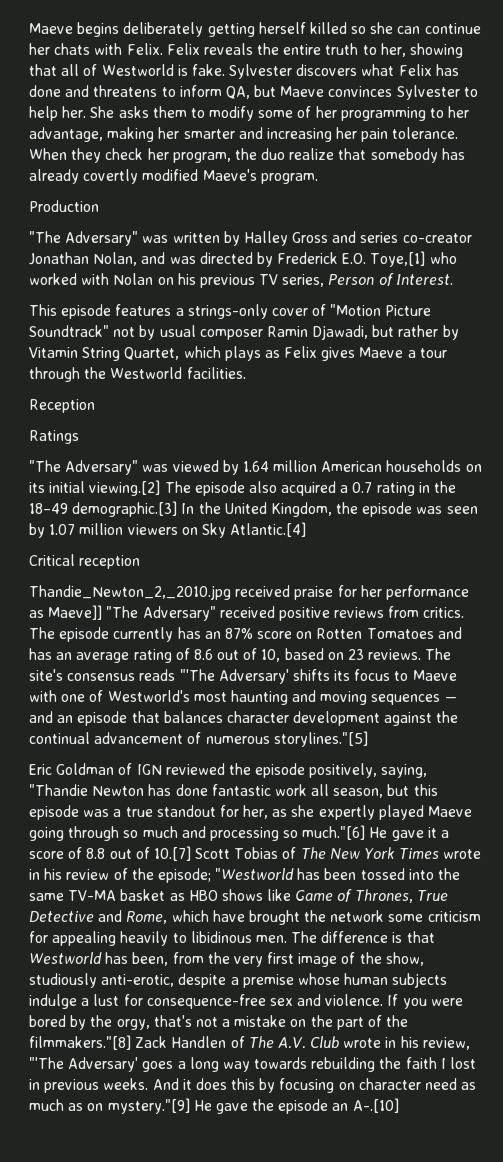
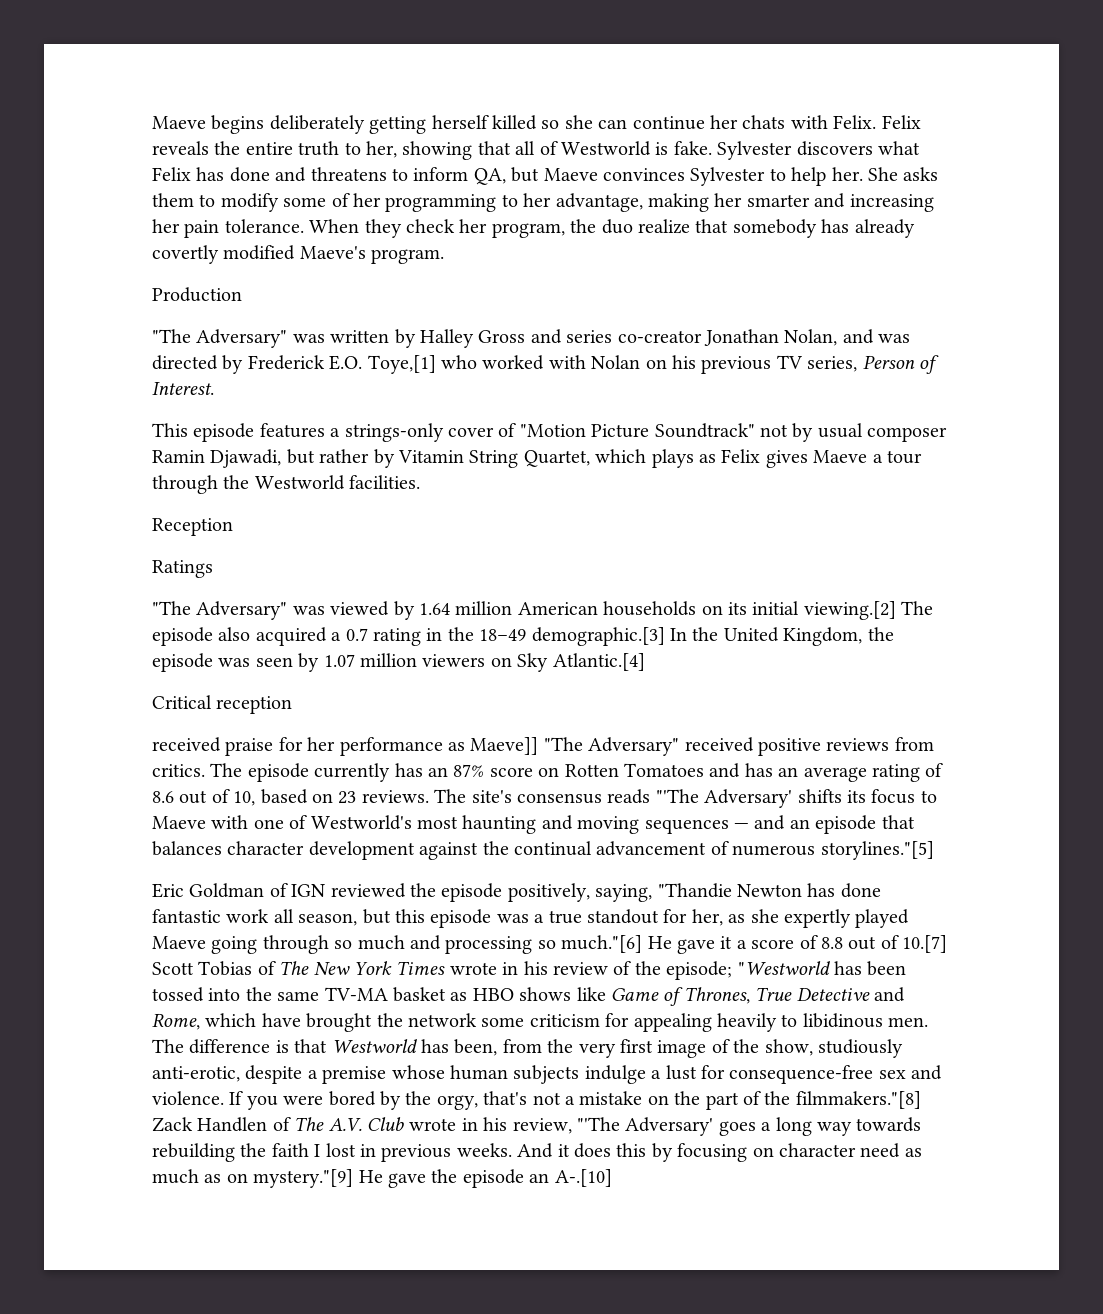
- Thandie_Newton_2,_2010.jpg received praise for her performance as Maeve]] "The Adversary" received positive reviews from critics.
+ received praise for her performance as Maeve]] "The Adversary" received positive reviews from critics.

